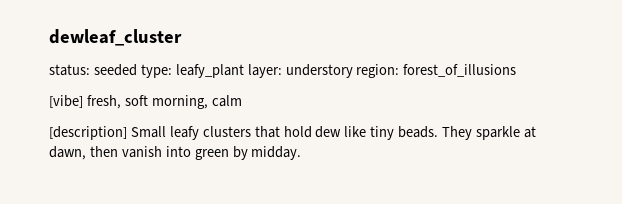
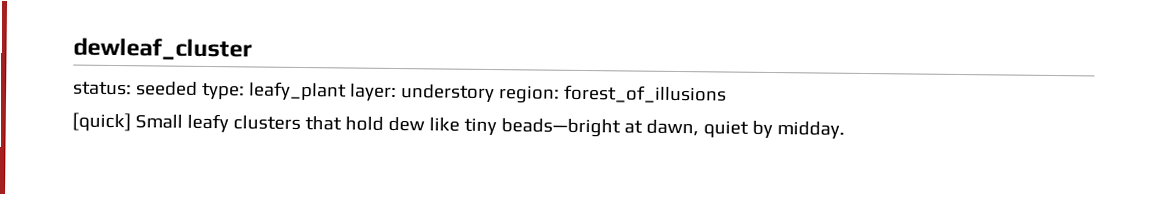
- [vibe] fresh, soft morning, calm
- [description] Small leafy clusters that hold dew like tiny beads. They sparkle at dawn, then vanish into green by midday.
+ [quick] Small leafy clusters that hold dew like tiny beads—bright at dawn, quiet by midday.

